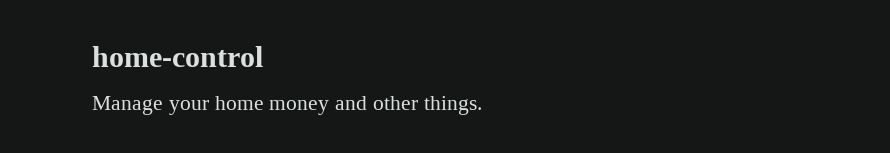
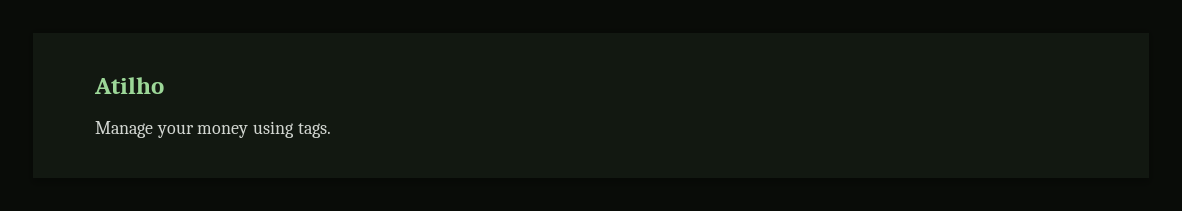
- home-control
+ Atilho
- Manage your home money and other things.
+ Manage your money using tags.

